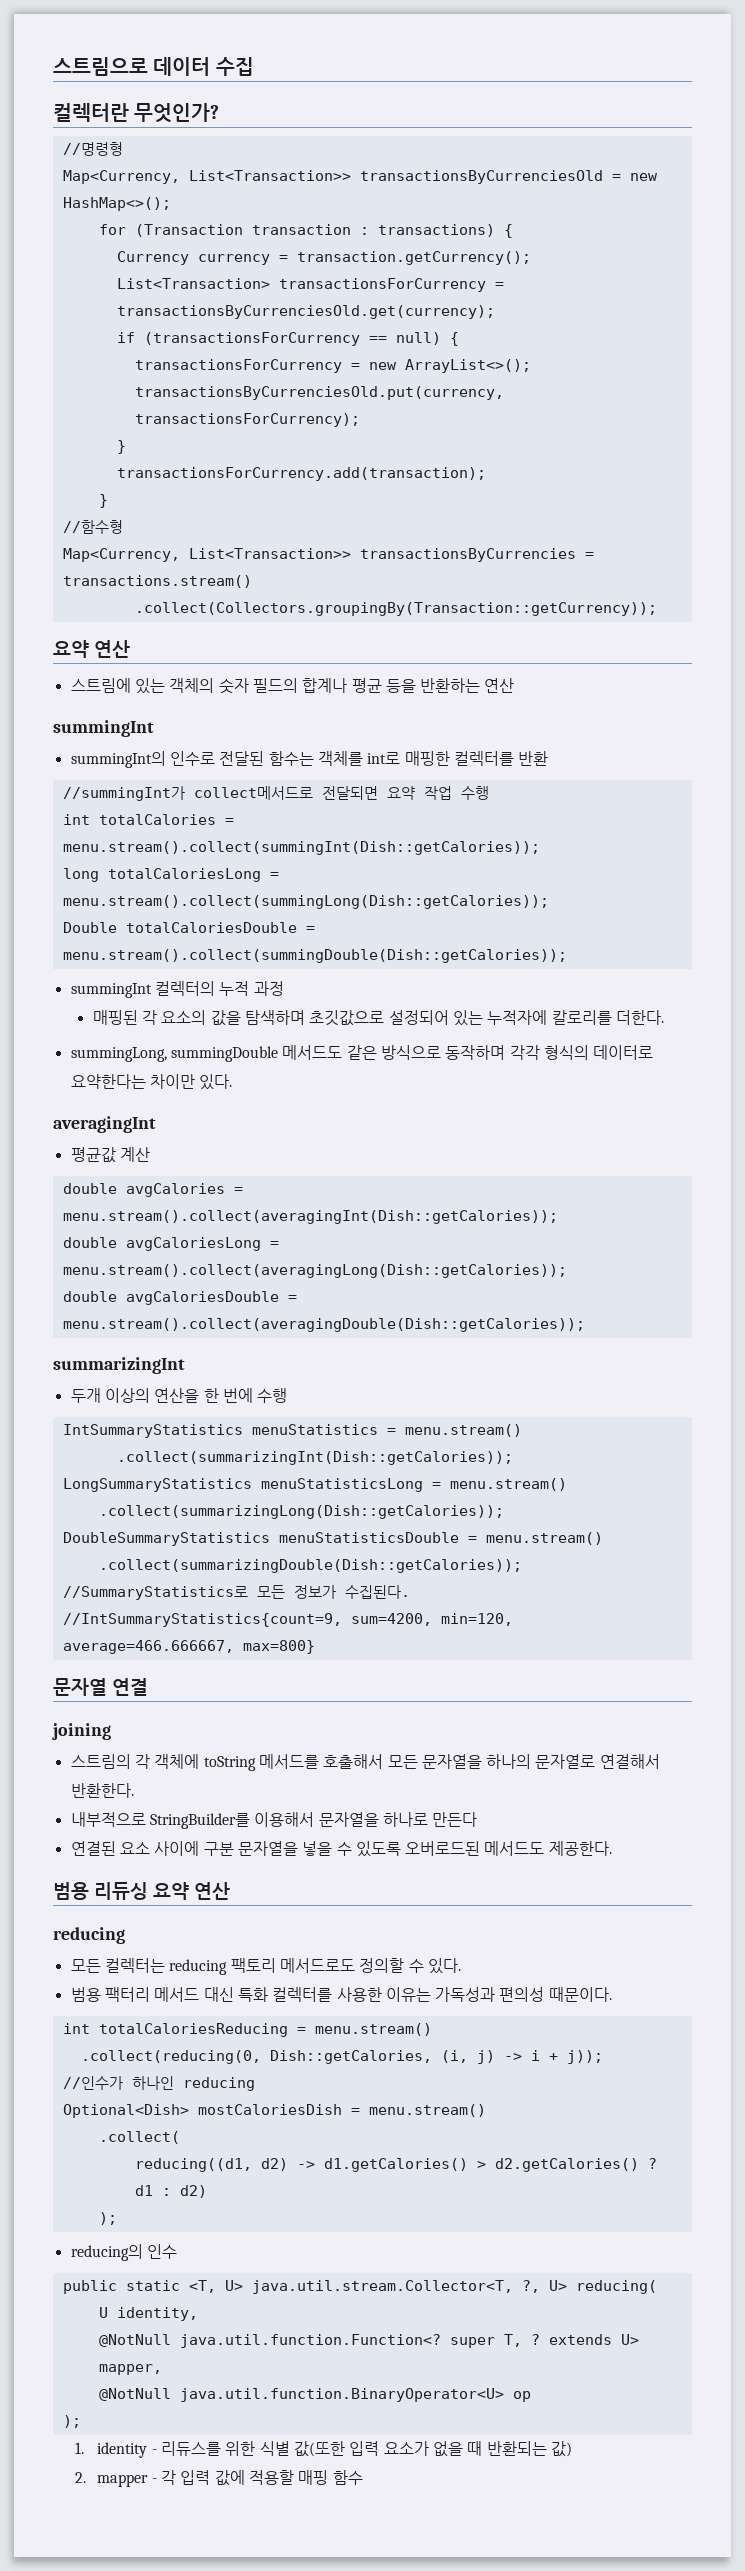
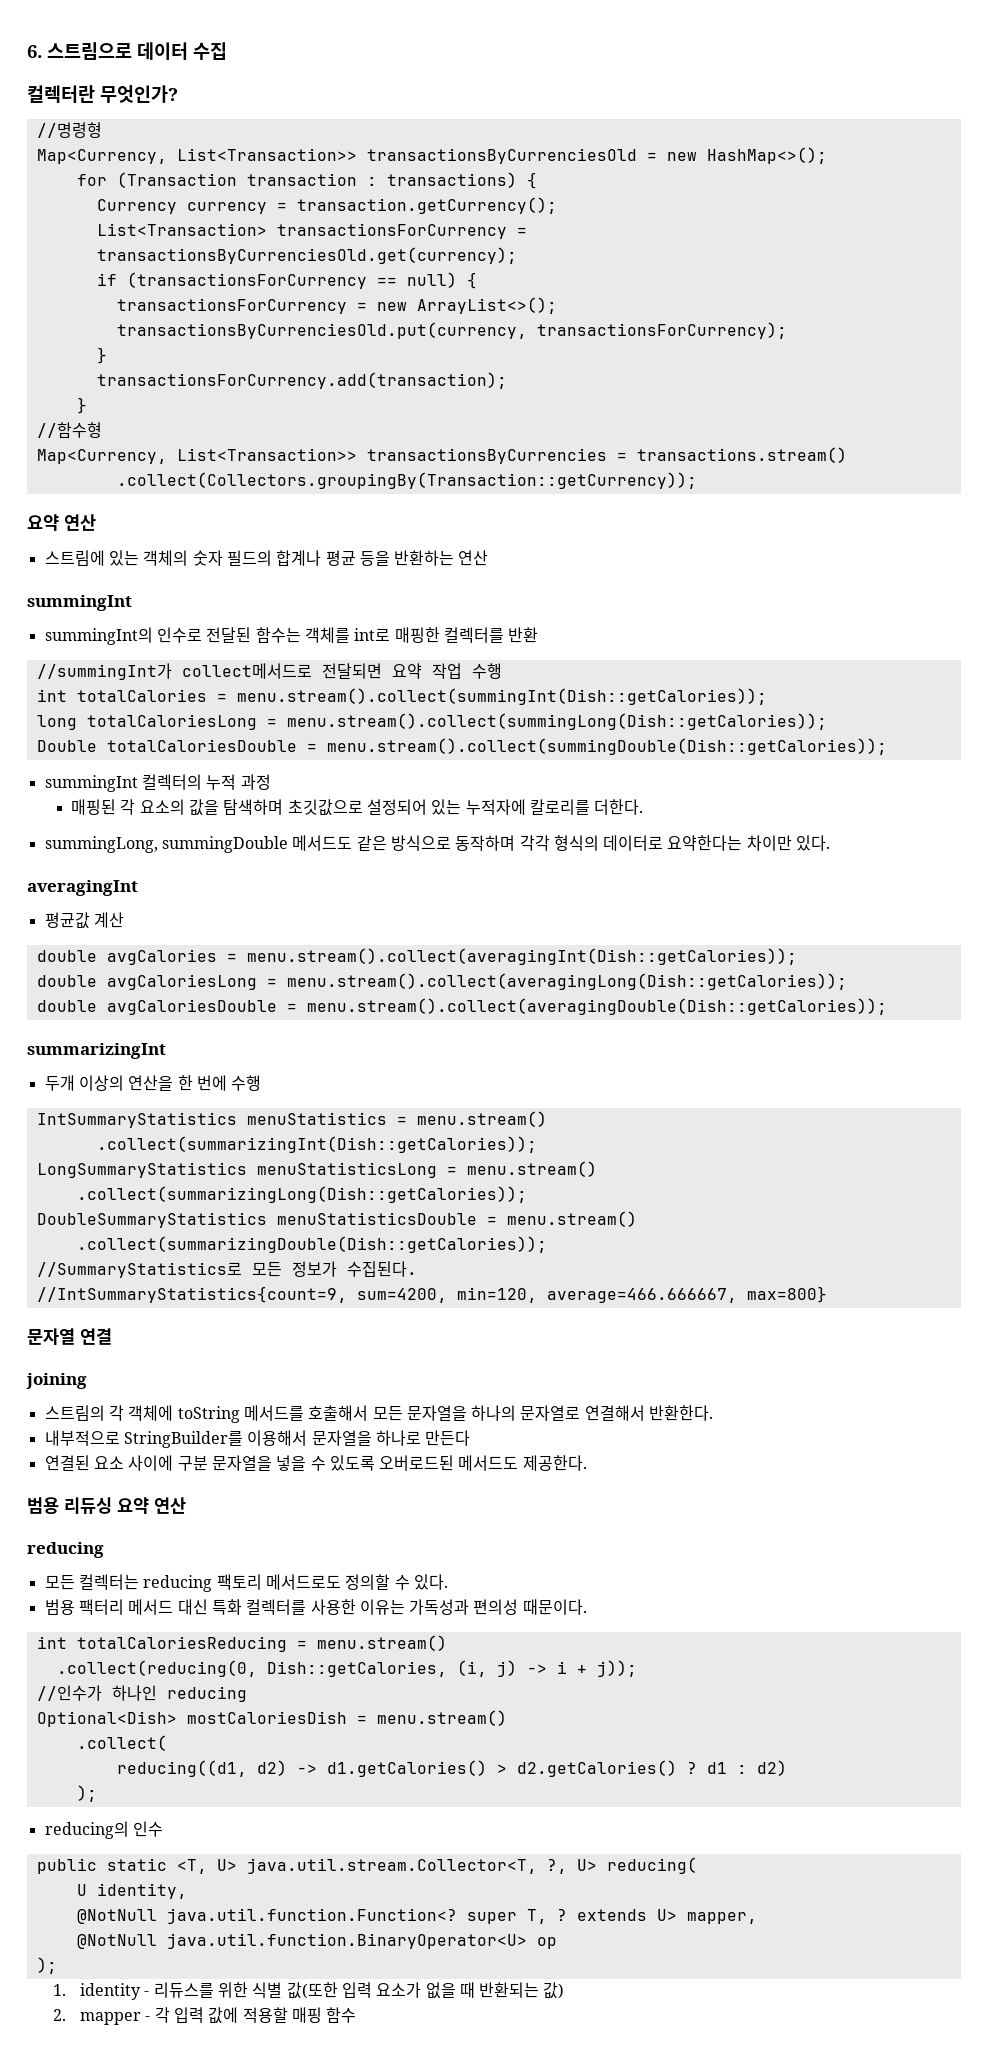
- 스트림으로 데이터 수집
+ 6. 스트림으로 데이터 수집

